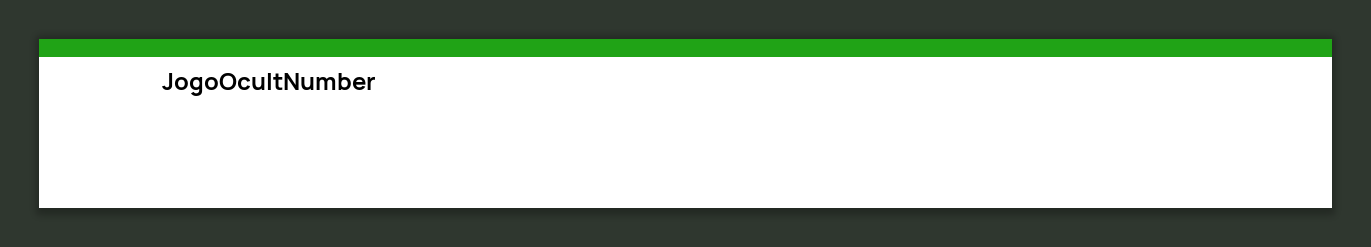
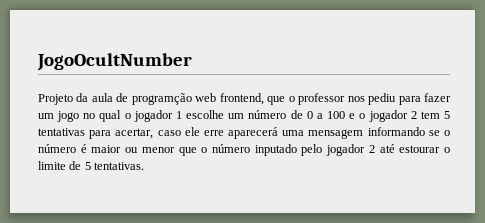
+ Projeto da aula de programção web frontend, que o professor nos pediu para fazer um jogo no qual o jogador 1 escolhe um número de 0 a 100 e o jogador 2 tem 5 tentativas para acertar, caso ele erre aparecerá uma mensagem informando se o número é maior ou menor que o número inputado pelo jogador 2 até estourar o limite de 5 tentativas.

